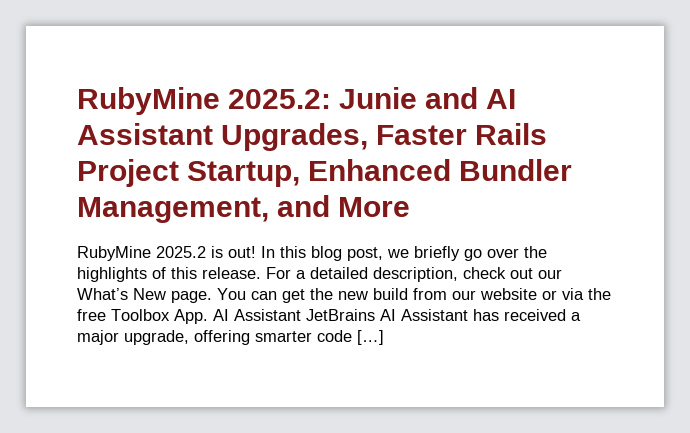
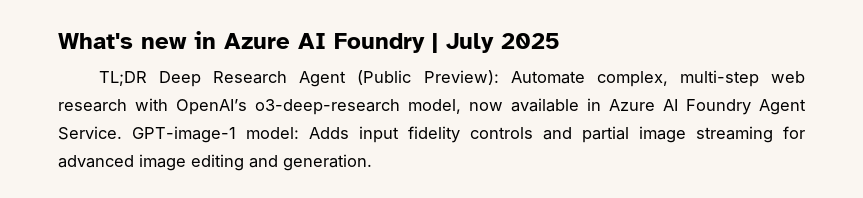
- RubyMine 2025.2: Junie and AI Assistant Upgrades, Faster Rails Project Startup, Enhanced Bundler Management, and More
- RubyMine 2025.2 is out! In this blog post, we briefly go over the highlights of this release. For a detailed description, check out our What’s New page. You can get the new build from our website or via the free Toolbox App. AI Assistant JetBrains AI Assistant has received a major upgrade, offering smarter code […]
+ What's new in Azure AI Foundry | July 2025
+ TL;DR Deep Research Agent (Public Preview): Automate complex, multi-step web research with OpenAI’s o3-deep-research model, now available in Azure AI Foundry Agent Service. GPT-image-1 model: Adds input fidelity controls and partial image streaming for advanced image editing and generation.

